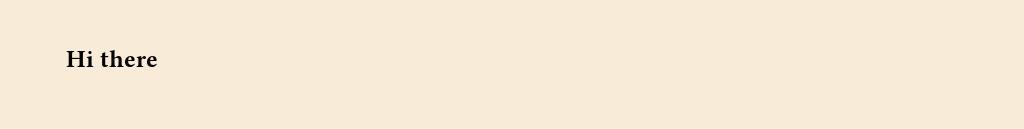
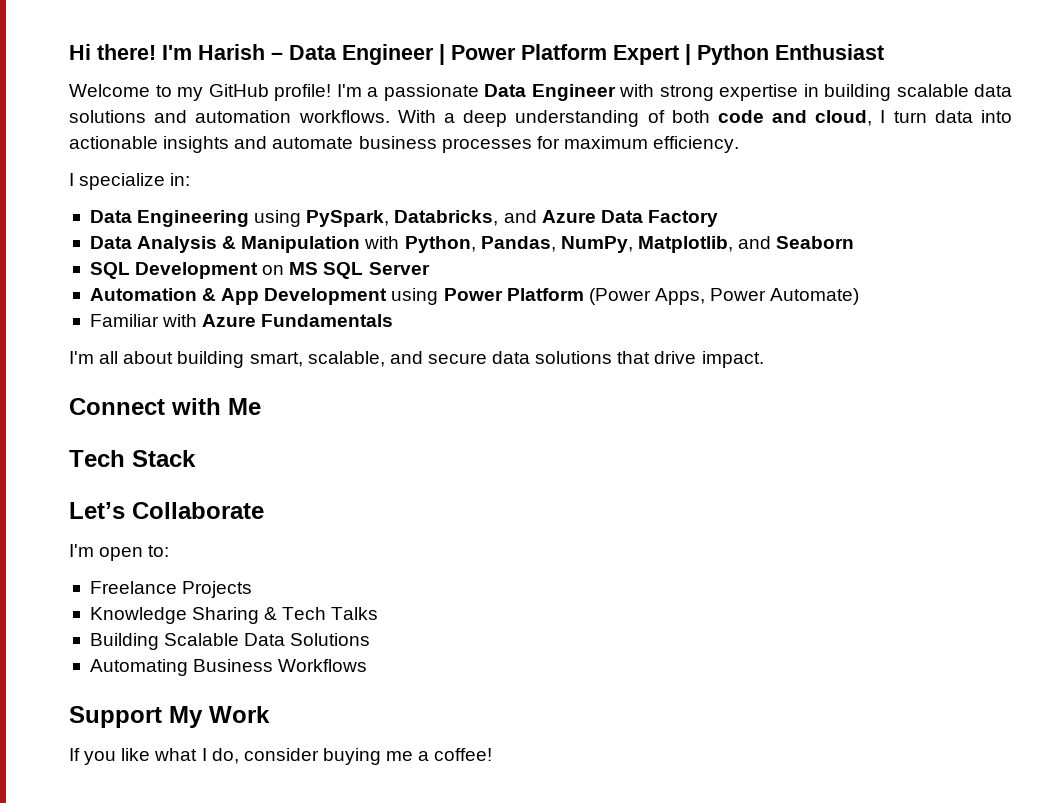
- Hi there
+ Hi there! I'm Harish – Data Engineer | Power Platform Expert | Python Enthusiast
+ Welcome to my GitHub profile! I'm a passionate Data Engineer with strong expertise in building scalable data solutions and automation workflows. With a deep understanding of both code and cloud, I turn data into actionable insights and automate business processes for maximum efficiency.
+ I specialize in:
+ Data Engineering using PySpark, Databricks, and Azure Data Factory
+ Data Analysis & Manipulation with Python, Pandas, NumPy, Matplotlib, and Seaborn
+ SQL Development on MS SQL Server
+ Automation & App Development using Power Platform (Power Apps, Power Automate)
+ Familiar with Azure Fundamentals
+ I'm all about building smart, scalable, and secure data solutions that drive impact.
+ Connect with Me
+ Tech Stack
+ Let’s Collaborate
+ I'm open to:
+ Freelance Projects
+ Knowledge Sharing & Tech Talks
+ Building Scalable Data Solutions
+ Automating Business Workflows
+ Support My Work
+ If you like what I do, consider buying me a coffee!

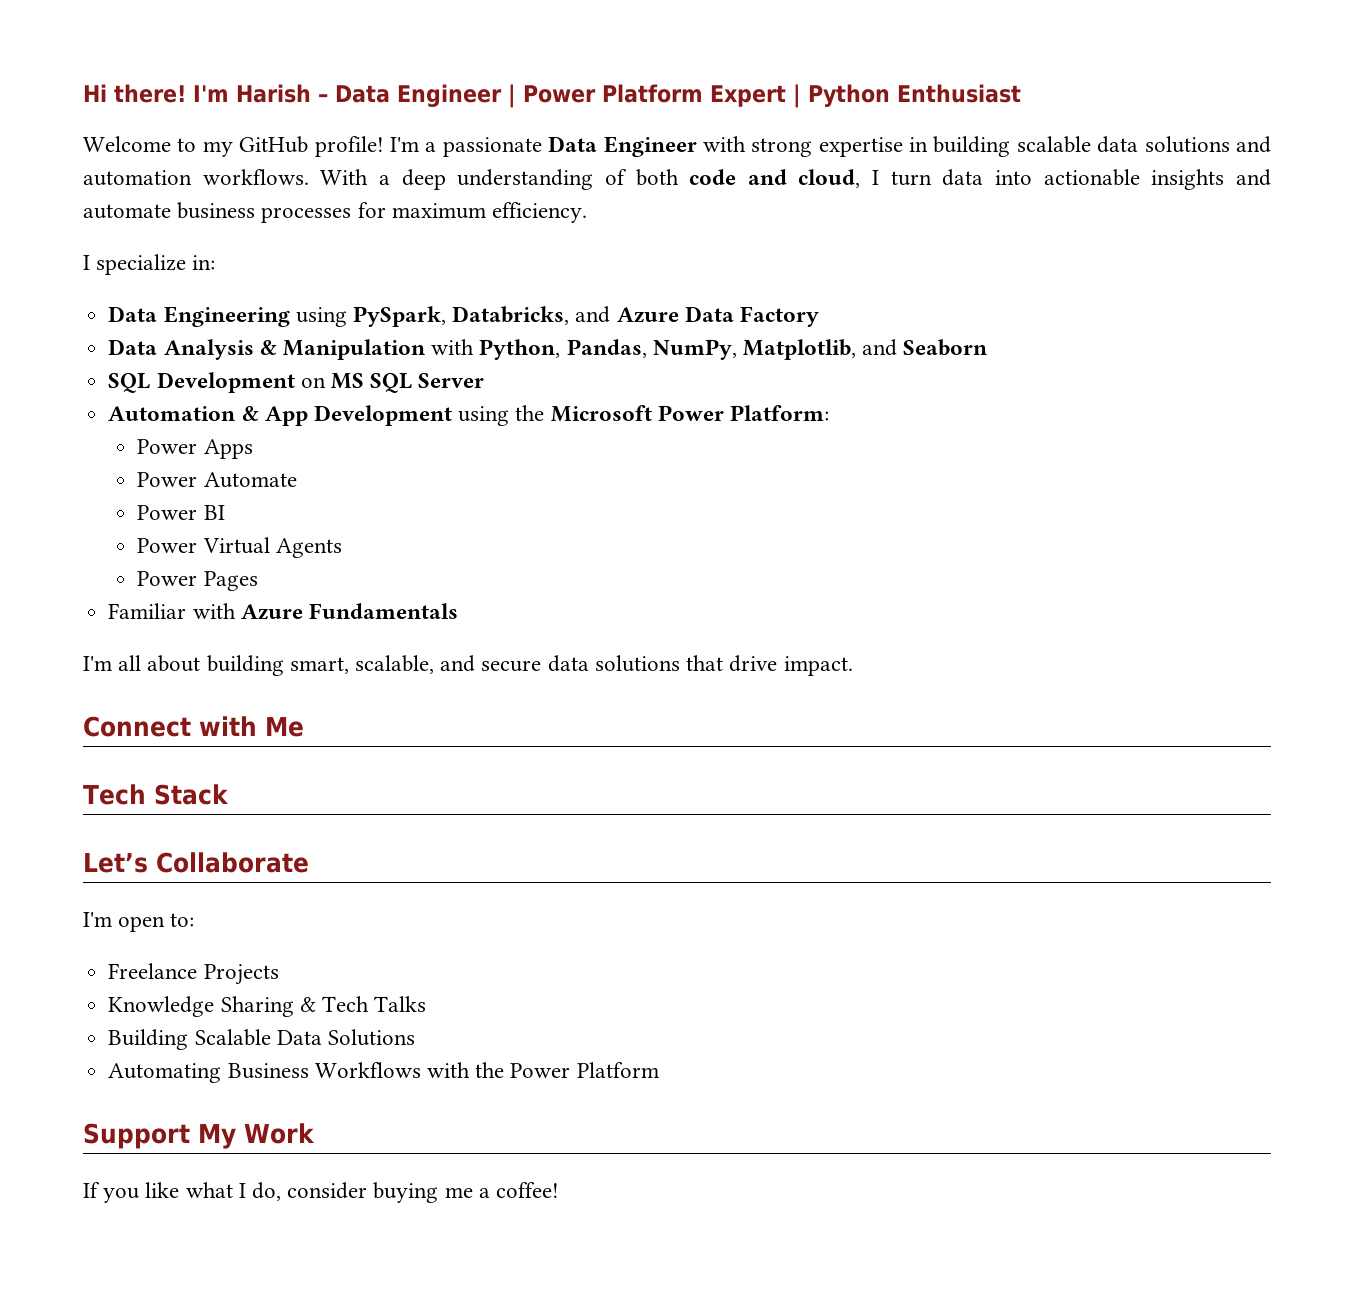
- Automation & App Development using Power Platform (Power Apps, Power Automate)
+ Automation & App Development using the Microsoft Power Platform:
+ Power Apps
+ Power Automate
+ Power BI
+ Power Virtual Agents
+ Power Pages
- Automating Business Workflows
+ Automating Business Workflows with the Power Platform

